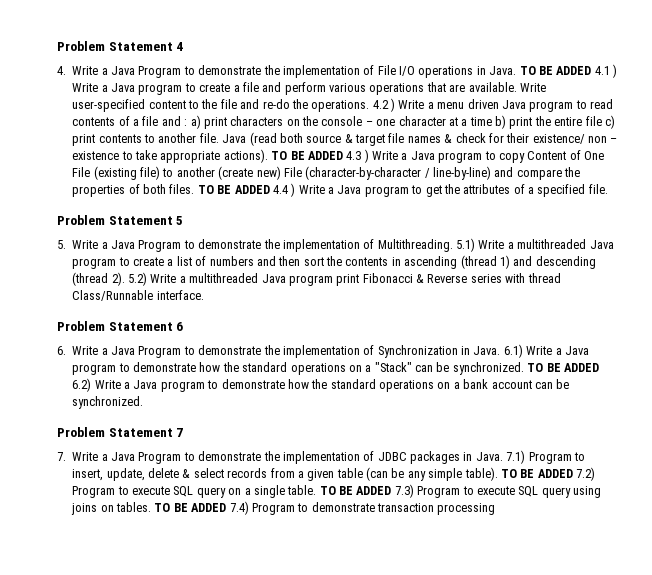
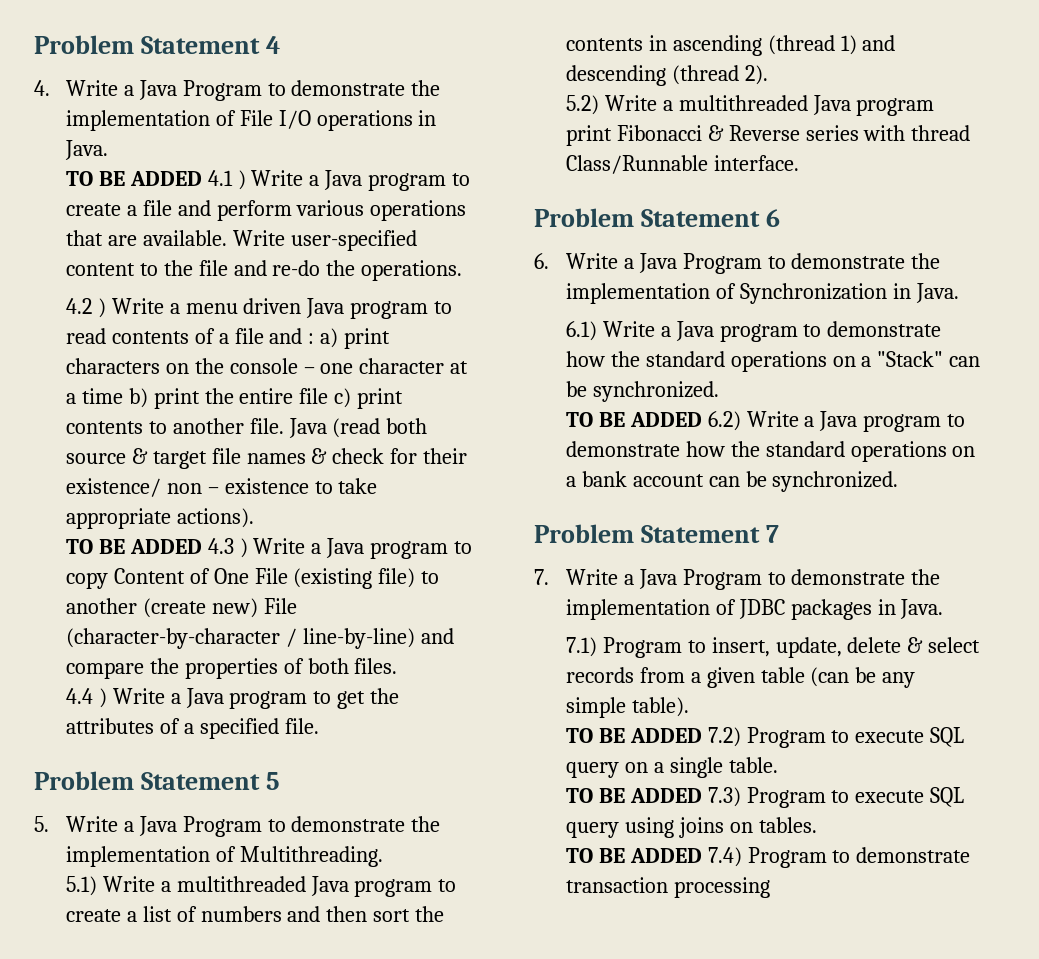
- 4. Write a Java Program to demonstrate the implementation of File I/O operations in Java. TO BE ADDED 4.1 ) Write a Java program to create a file and perform various operations that are available.
+ 4. Write a Java Program to demonstrate the implementation of File I/O operations in Java.
+ TO BE ADDED 4.1 ) Write a Java program to create a file and perform various operations that are available.
- Write user-specified content to the file and re-do the operations. 4.2 ) Write a menu driven Java program to read contents of a file and : a) print characters on the console – one character at a time b) print the entire file c) print contents to another file.
+ Write user-specified content to the file and re-do the operations.
+ 4.2 ) Write a menu driven Java program to read contents of a file and : a) print characters on the console – one character at a time b) print the entire file c) print contents to another file.
- Java (read both source & target file names & check for their existence/ non – existence to take appropriate actions). TO BE ADDED 4.3 ) Write a Java program to copy Content of One File (existing file) to another (create new) File (character-by-character / line-by-line) and compare the properties of both files. TO BE ADDED 4.4 ) Write a Java program to get the attributes of a specified file.
+ Java (read both source & target file names & check for their existence/ non – existence to take appropriate actions).
+ TO BE ADDED 4.3 ) Write a Java program to copy Content of One File (existing file) to another (create new) File (character-by-character / line-by-line) and compare the properties of both files.
+ 4.4 ) Write a Java program to get the attributes of a specified file.
- 5. Write a Java Program to demonstrate the implementation of Multithreading. 5.1) Write a multithreaded Java program to create a list of numbers and then sort the contents in ascending (thread 1) and descending (thread 2). 5.2) Write a multithreaded Java program print Fibonacci & Reverse series with thread Class/Runnable interface.
+ 5. Write a Java Program to demonstrate the implementation of Multithreading.
+ 5.1) Write a multithreaded Java program to create a list of numbers and then sort the contents in ascending (thread 1) and descending (thread 2).
+ 5.2) Write a multithreaded Java program print Fibonacci & Reverse series with thread Class/Runnable interface.
- 6. Write a Java Program to demonstrate the implementation of Synchronization in Java. 6.1) Write a Java program to demonstrate how the standard operations on a "Stack" can be synchronized. TO BE ADDED 6.2) Write a Java program to demonstrate how the standard operations on a bank account can be synchronized.
+ 6. Write a Java Program to demonstrate the implementation of Synchronization in Java.
+ 6.1) Write a Java program to demonstrate how the standard operations on a "Stack" can be synchronized.
+ TO BE ADDED 6.2) Write a Java program to demonstrate how the standard operations on a bank account can be synchronized.
- 7. Write a Java Program to demonstrate the implementation of JDBC packages in Java. 7.1) Program to insert, update, delete & select records from a given table (can be any simple table). TO BE ADDED 7.2) Program to execute SQL query on a single table. TO BE ADDED 7.3) Program to execute SQL query using joins on tables. TO BE ADDED 7.4) Program to demonstrate transaction processing
+ 7. Write a Java Program to demonstrate the implementation of JDBC packages in Java.
+ 7.1) Program to insert, update, delete & select records from a given table (can be any simple table).
+ TO BE ADDED 7.2) Program to execute SQL query on a single table.
+ TO BE ADDED 7.3) Program to execute SQL query using joins on tables.
+ TO BE ADDED 7.4) Program to demonstrate transaction processing

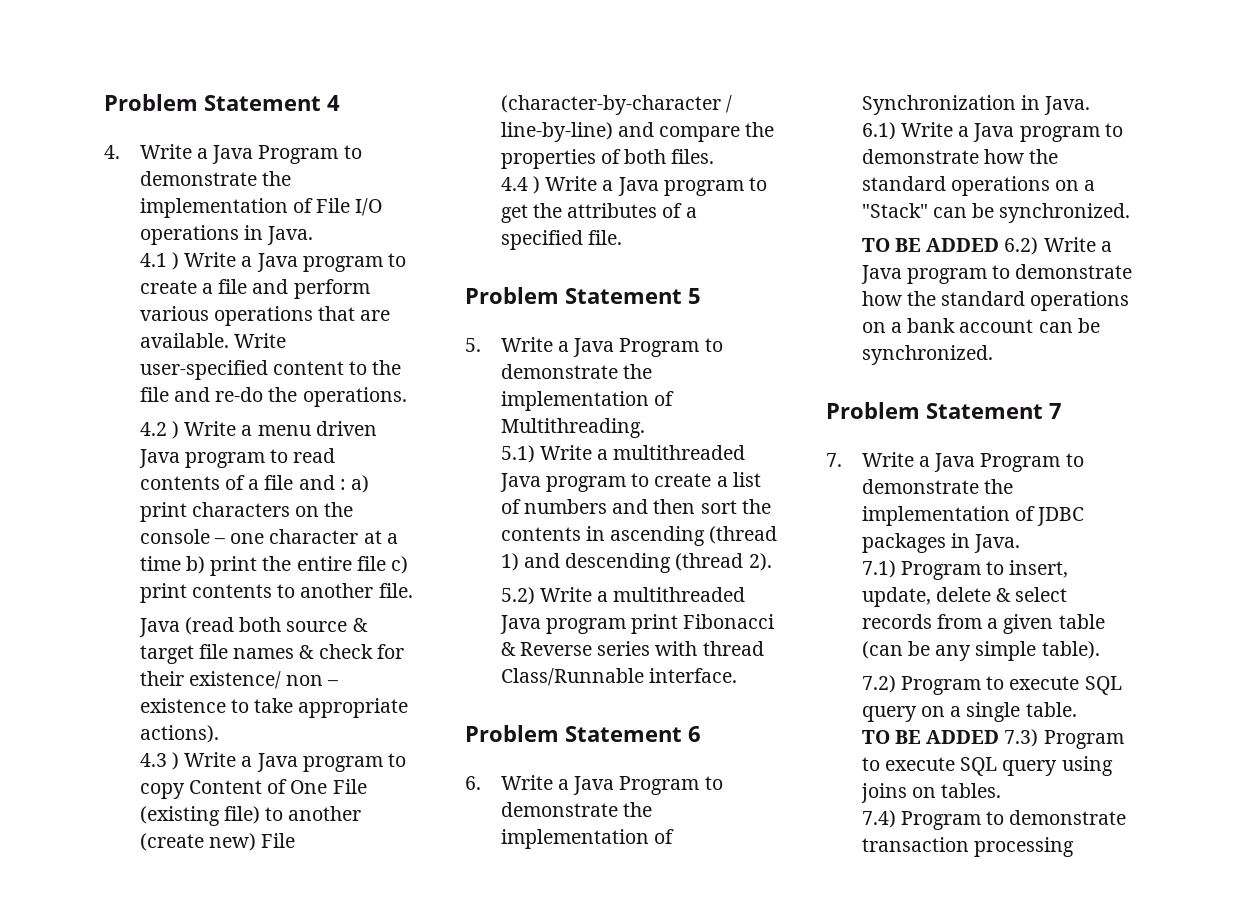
- TO BE ADDED 4.1 ) Write a Java program to create a file and perform various operations that are available.
+ 4.1 ) Write a Java program to create a file and perform various operations that are available.
- 4.2 ) Write a menu driven Java program to read contents of a file and : a) print characters on the console – one character at a time b) print the entire file c) print contents to another file. Java (read both source & target file names & check for their existence/ non – existence to take appropriate actions).
+ 4.2 ) Write a menu driven Java program to read contents of a file and : a) print characters on the console – one character at a time b) print the entire file c) print contents to another file.
+ Java (read both source & target file names & check for their existence/ non – existence to take appropriate actions).
- TO BE ADDED 4.3 ) Write a Java program to copy Content of One File (existing file) to another (create new) File (character-by-character / line-by-line) and compare the properties of both files.
+ 4.3 ) Write a Java program to copy Content of One File (existing file) to another (create new) File (character-by-character / line-by-line) and compare the properties of both files.
- TO BE ADDED 7.2) Program to execute SQL query on a single table.
+ 7.2) Program to execute SQL query on a single table.
- TO BE ADDED 7.4) Program to demonstrate transaction processing
+ 7.4) Program to demonstrate transaction processing

